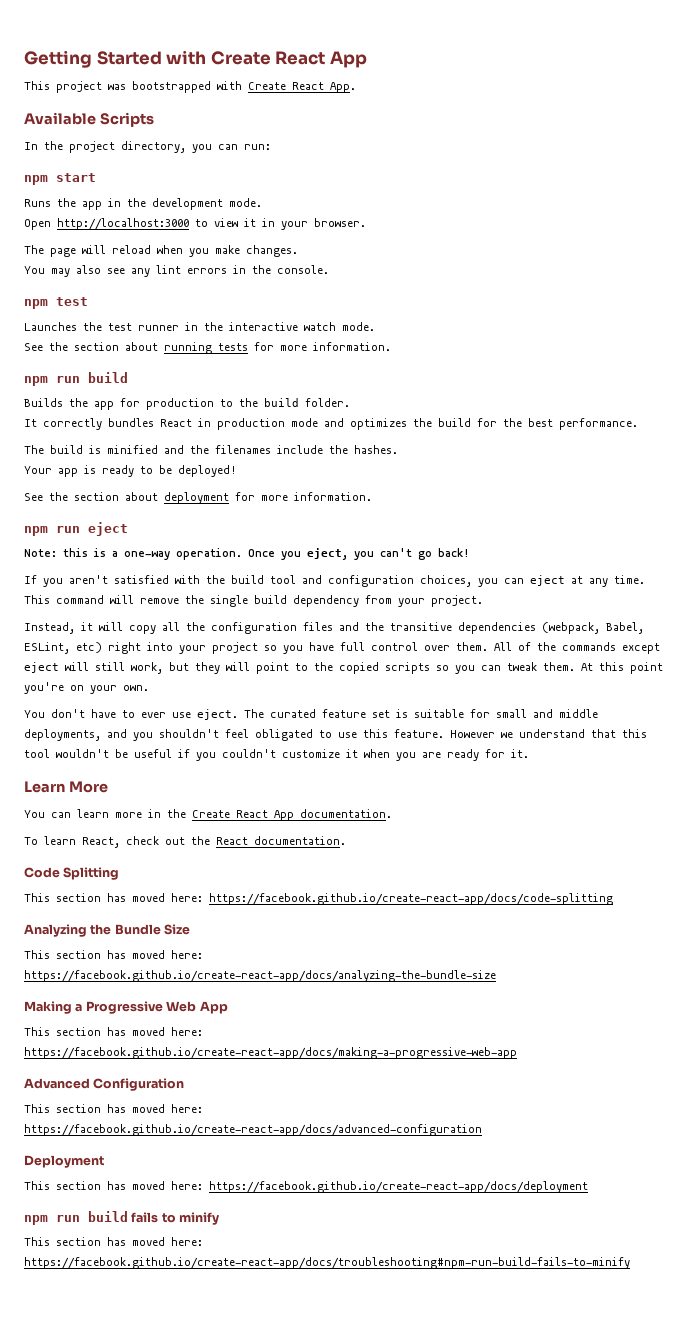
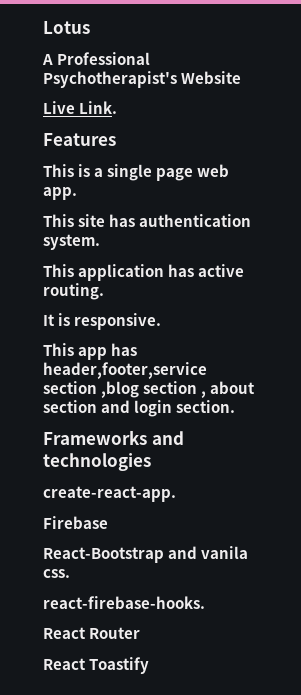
- Getting Started with Create React App
- This project was bootstrapped with Create React App.
- Available Scripts
- In the project directory, you can run:
- npm start
- Runs the app in the development mode.
- Open http://localhost:3000 to view it in your browser.
- The page will reload when you make changes.
- You may also see any lint errors in the console.
- npm test
- Launches the test runner in the interactive watch mode.
- See the section about running tests for more information.
- npm run build
- Builds the app for production to the build folder.
- It correctly bundles React in production mode and optimizes the build for the best performance.
- The build is minified and the filenames include the hashes.
- Your app is ready to be deployed!
- See the section about deployment for more information.
- npm run eject
- Note: this is a one-way operation. Once you eject, you can't go back!
- If you aren't satisfied with the build tool and configuration choices, you can eject at any time. This command will remove the single build dependency from your project.
- Instead, it will copy all the configuration files and the transitive dependencies (webpack, Babel, ESLint, etc) right into your project so you have full control over them. All of the commands except eject will still work, but they will point to the copied scripts so you can tweak them. At this point you're on your own.
- You don't have to ever use eject. The curated feature set is suitable for small and middle deployments, and you shouldn't feel obligated to use this feature. However we understand that this tool wouldn't be useful if you couldn't customize it when you are ready for it.
- Learn More
- You can learn more in the Create React App documentation.
- To learn React, check out the React documentation.
- Code Splitting
- This section has moved here: https://facebook.github.io/create-react-app/docs/code-splitting
- Analyzing the Bundle Size
- This section has moved here: https://facebook.github.io/create-react-app/docs/analyzing-the-bundle-size
- Making a Progressive Web App
- This section has moved here: https://facebook.github.io/create-react-app/docs/making-a-progressive-web-app
- Advanced Configuration
- This section has moved here: https://facebook.github.io/create-react-app/docs/advanced-configuration
- Deployment
- This section has moved here: https://facebook.github.io/create-react-app/docs/deployment
- npm run build fails to minify
- This section has moved here: https://facebook.github.io/create-react-app/docs/troubleshooting#npm-run-build-fails-to-minify
+ Lotus
+ A Professional Psychotherapist's Website
+ Live Link.
+ Features
+ This is a single page web app.
+ This site has authentication system.
+ This application has active routing.
+ It is responsive.
+ This app has header,footer,service section ,blog section , about section and login section.
+ Frameworks and technologies
+ create-react-app.
+ Firebase
+ React-Bootstrap and vanila css.
+ react-firebase-hooks.
+ React Router
+ React Toastify

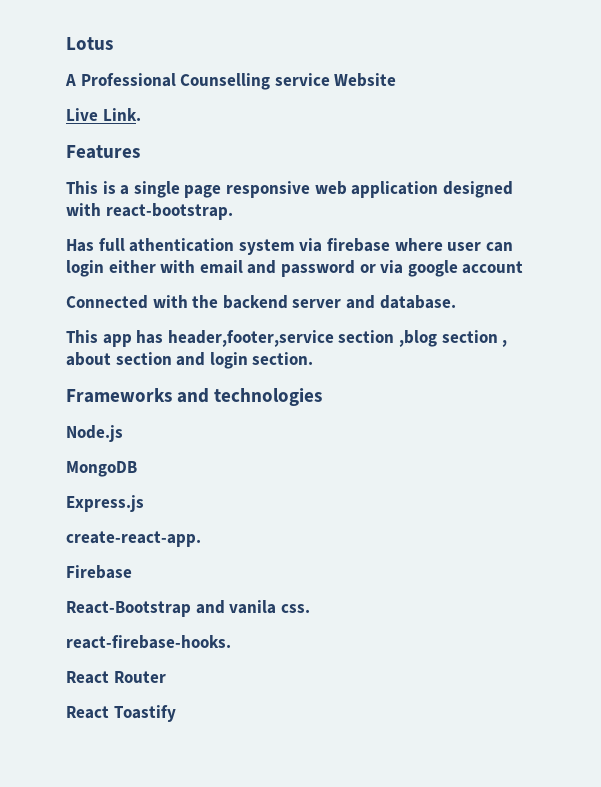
- A Professional Psychotherapist's Website
+ A Professional Counselling service Website
- This is a single page web app.
- This site has authentication system.
- This application has active routing.
- It is responsive.
+ This is a single page responsive web application designed with react-bootstrap.
+ Has full athentication system via firebase where user can login either with email and password or via google account
+ Connected with the backend server and database.
+ Node.js
+ MongoDB
+ Express.js

